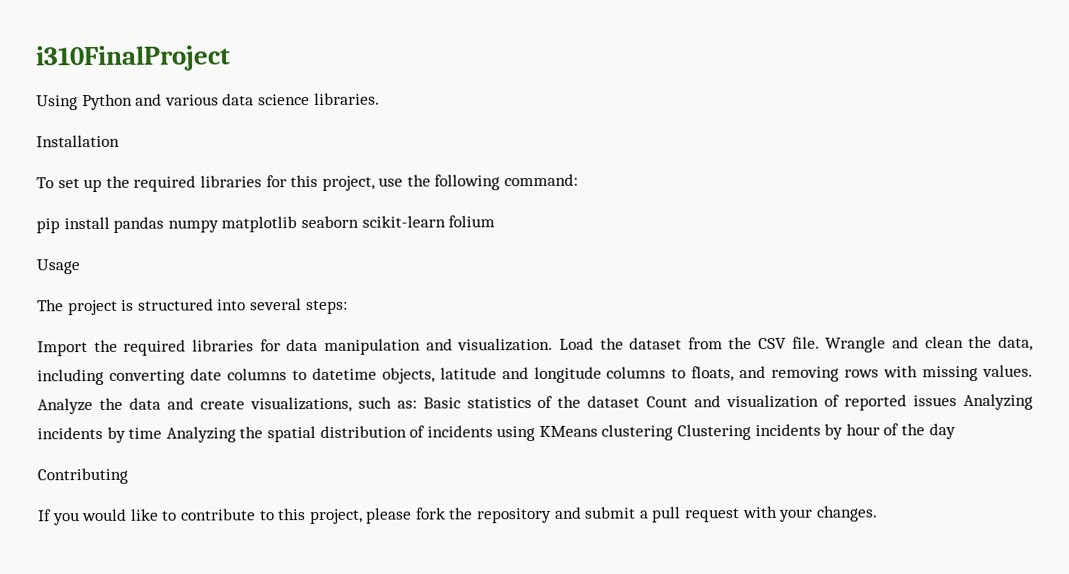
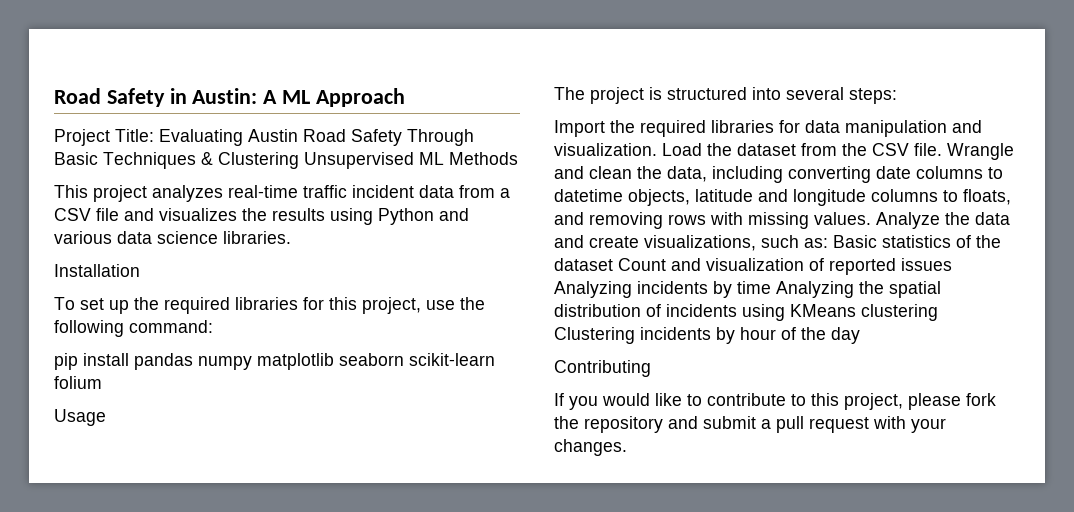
- i310FinalProject
- Using Python and various data science libraries.
+ Road Safety in Austin: A ML Approach
+ Project Title: Evaluating Austin Road Safety Through Basic Techniques & Clustering Unsupervised ML Methods
+ This project analyzes real-time traffic incident data from a CSV file and visualizes the results using Python and various data science libraries.

